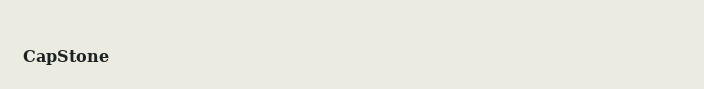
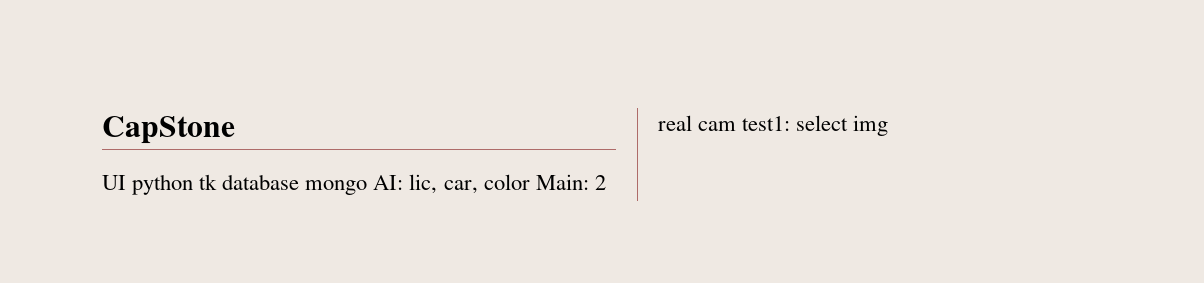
+ UI python tk database mongo AI: lic, car, color Main: 2 real cam test1: select img

